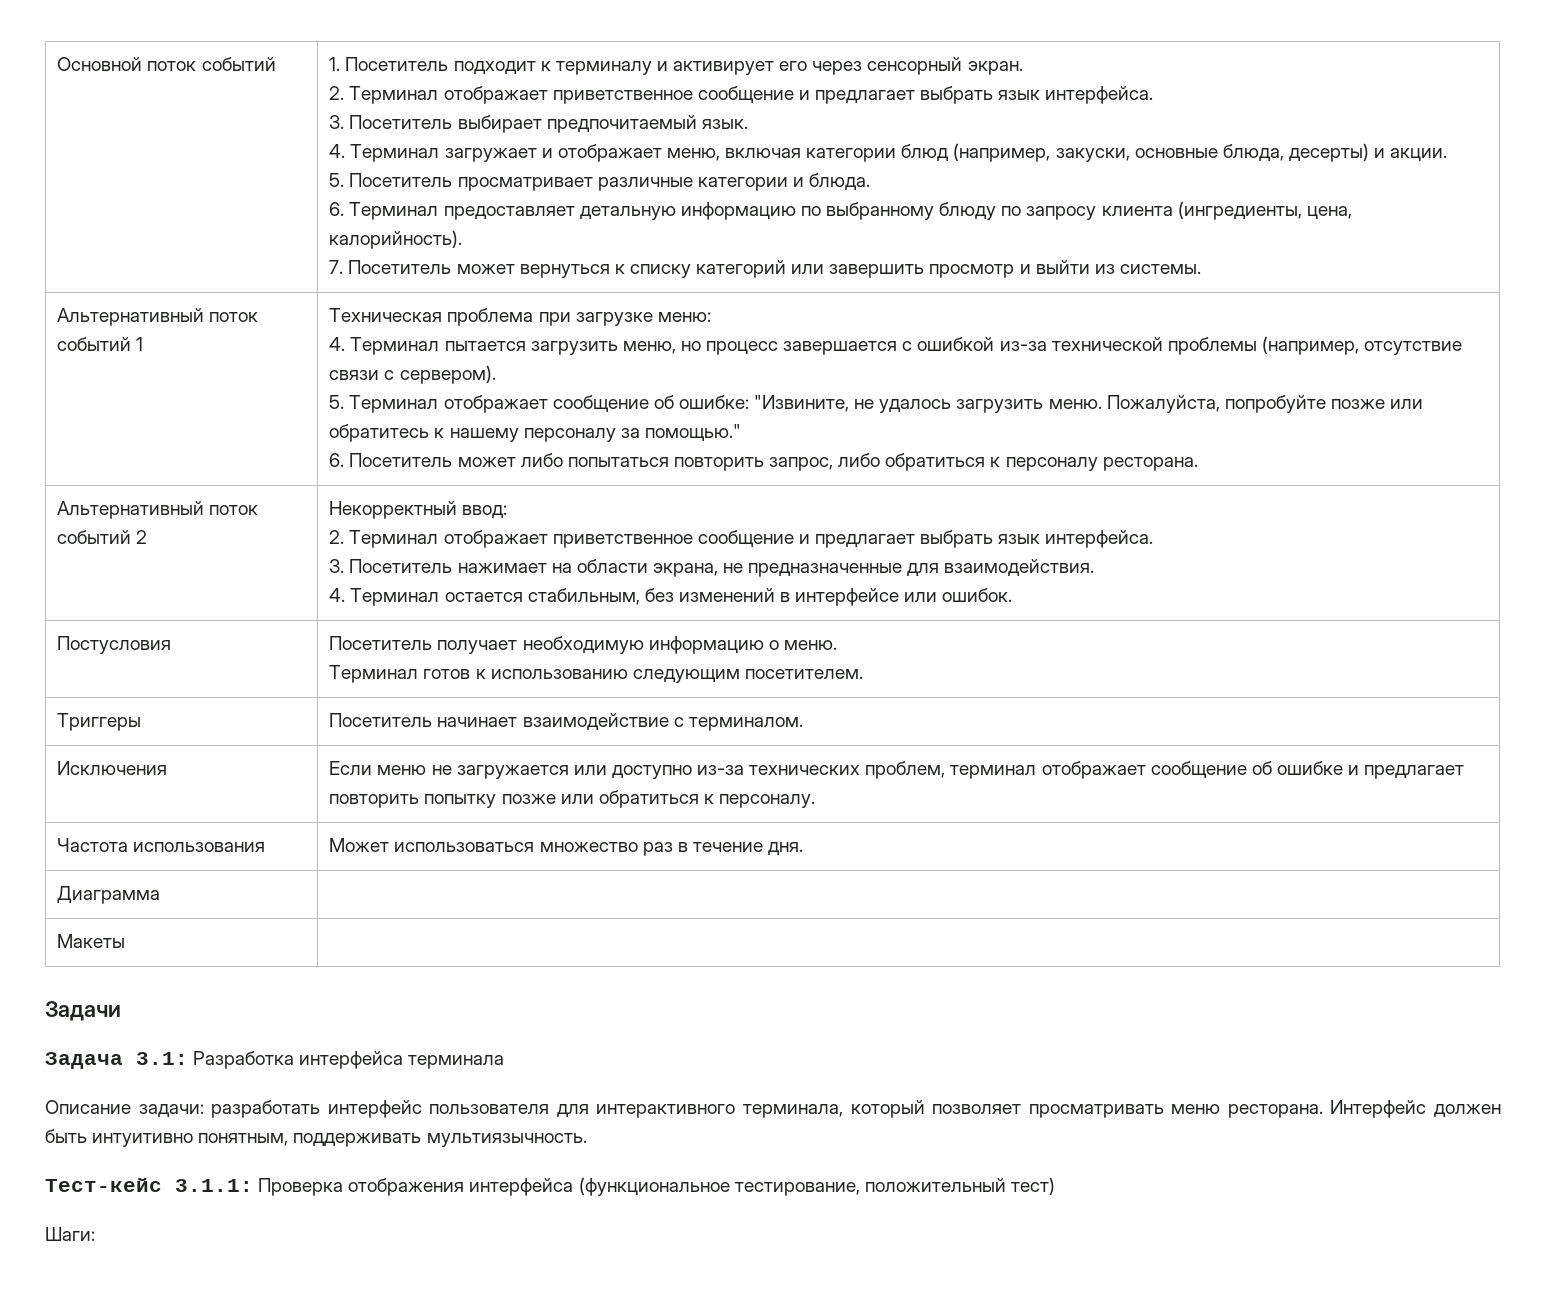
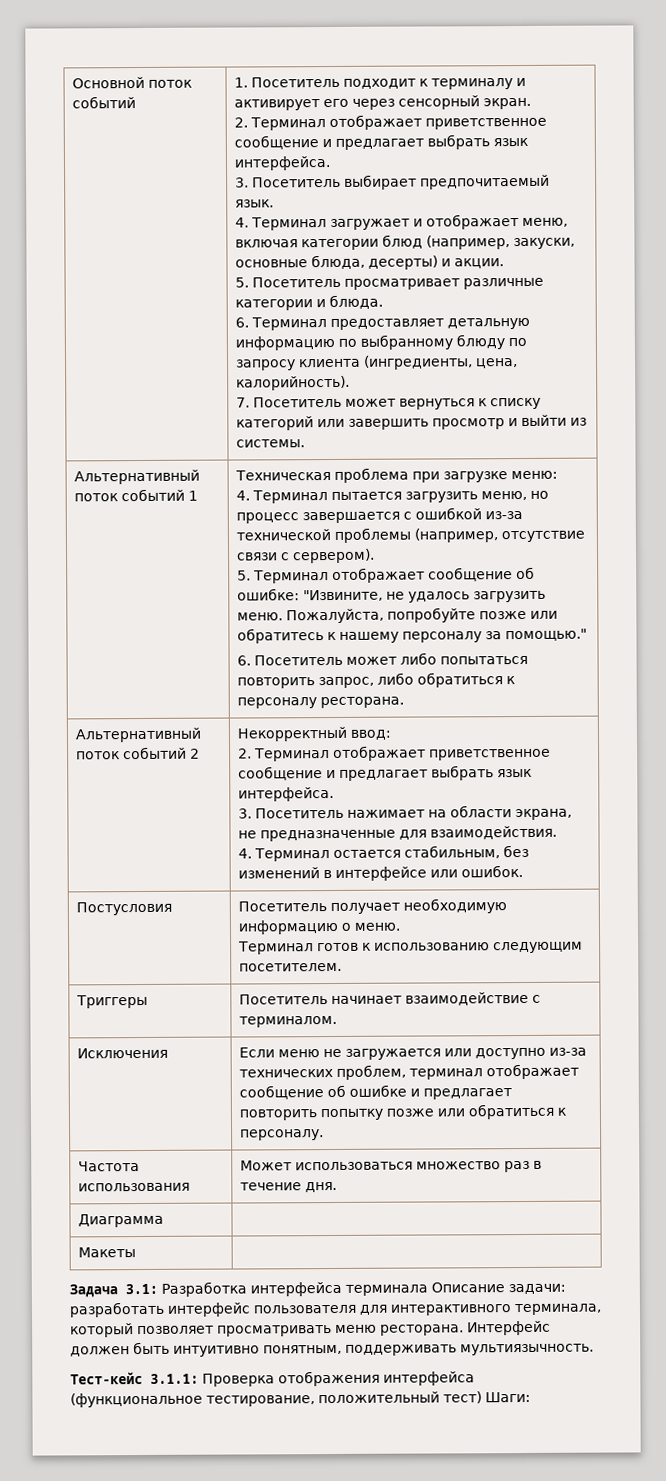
- Задачи
- Задача 3.1: Разработка интерфейса терминала
- Описание задачи: разработать интерфейс пользователя для интерактивного терминала, который позволяет просматривать меню ресторана.
+ Задача 3.1: Разработка интерфейса терминала Описание задачи: разработать интерфейс пользователя для интерактивного терминала, который позволяет просматривать меню ресторана.
- Тест-кейс 3.1.1: Проверка отображения интерфейса (функциональное тестирование, положительный тест)
- Шаги:
+ Тест-кейс 3.1.1: Проверка отображения интерфейса (функциональное тестирование, положительный тест) Шаги:

